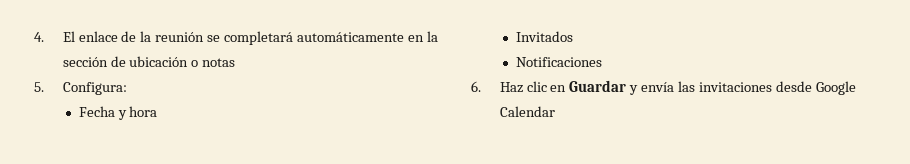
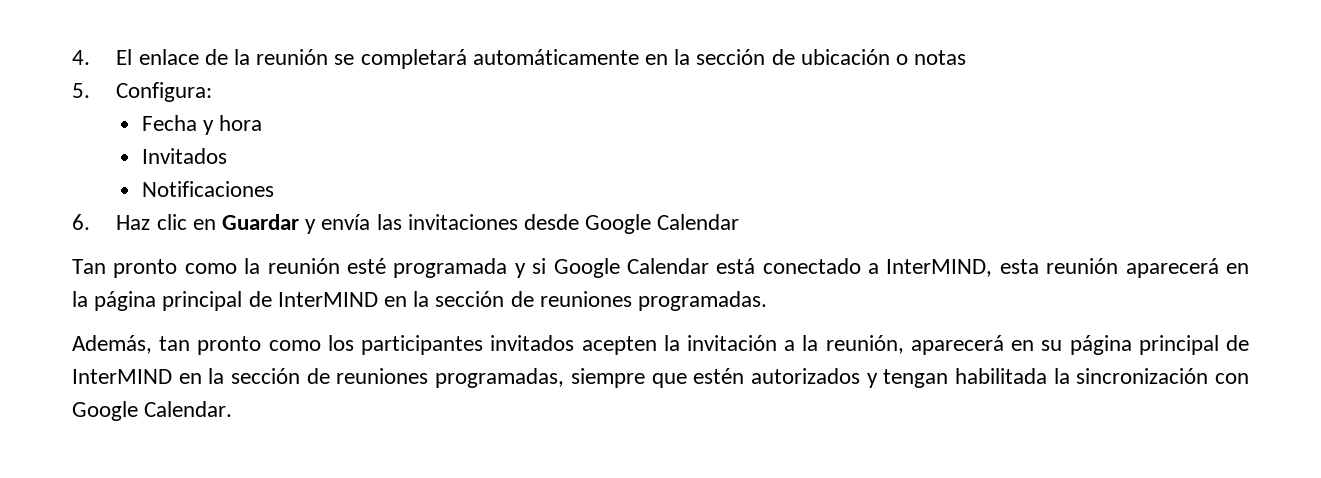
+ Tan pronto como la reunión esté programada y si Google Calendar está conectado a InterMIND, esta reunión aparecerá en la página principal de InterMIND en la sección de reuniones programadas.
+ Además, tan pronto como los participantes invitados acepten la invitación a la reunión, aparecerá en su página principal de InterMIND en la sección de reuniones programadas, siempre que estén autorizados y tengan habilitada la sincronización con Google Calendar.

